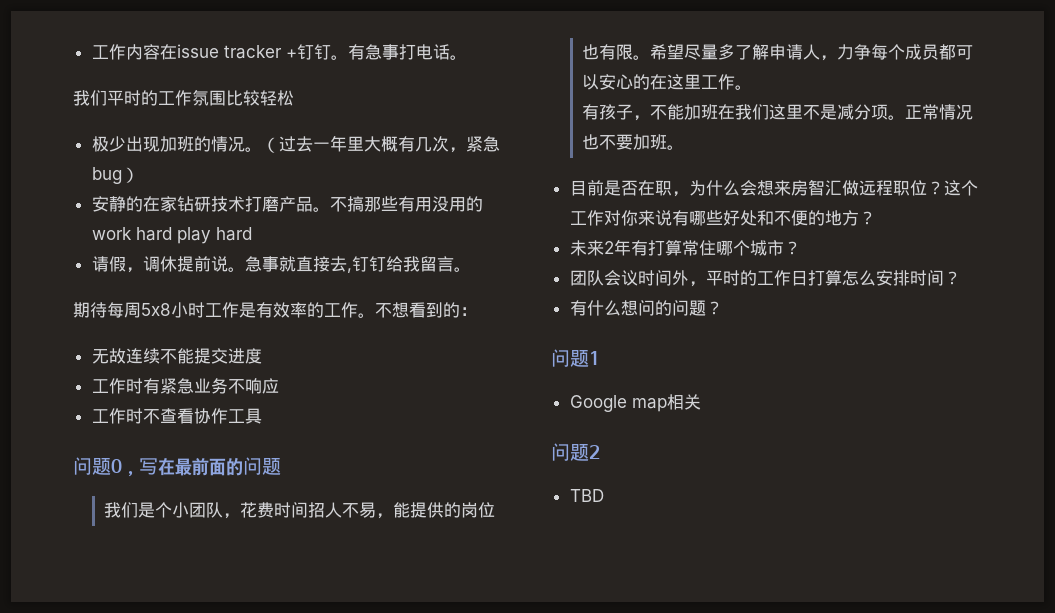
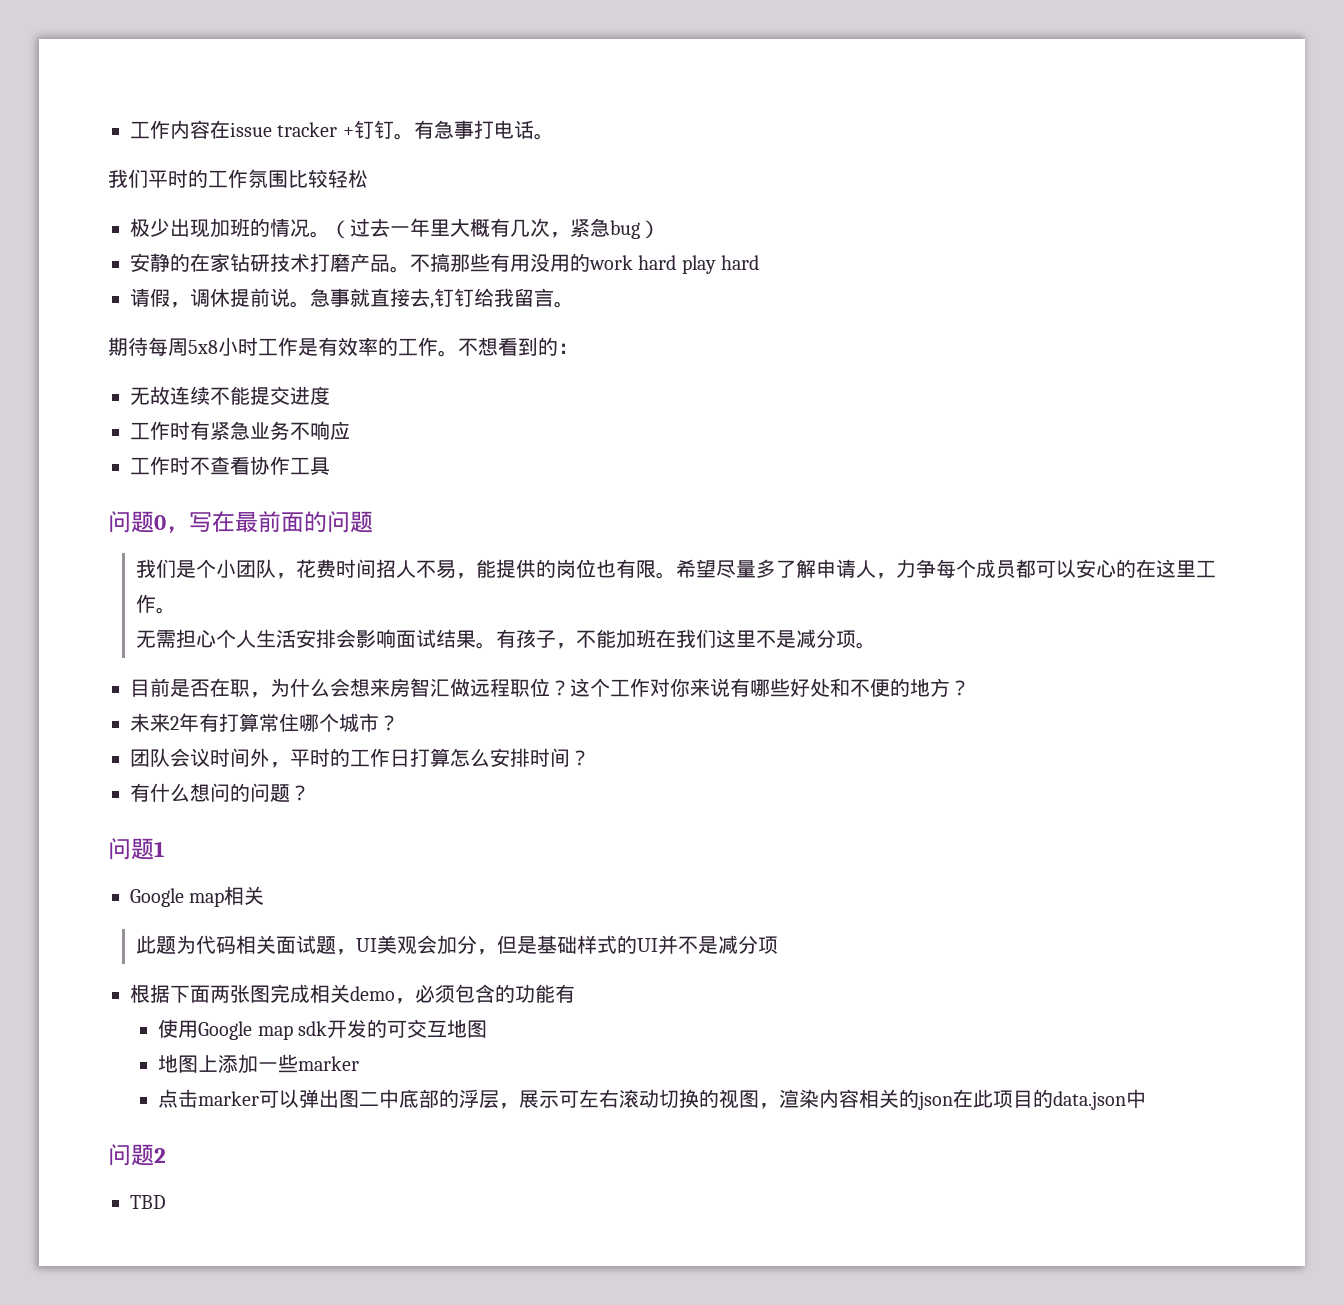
+ 无需担心个人生活安排会影响面试结果。
- 正常情况也不要加班。
+ 此题为代码相关面试题，UI美观会加分，但是基础样式的UI并不是减分项
+ 根据下面两张图完成相关demo，必须包含的功能有
+ 使用Google map sdk开发的可交互地图
+ 地图上添加一些marker
+ 点击marker可以弹出图二中底部的浮层，展示可左右滚动切换的视图，渲染内容相关的json在此项目的data.json中

